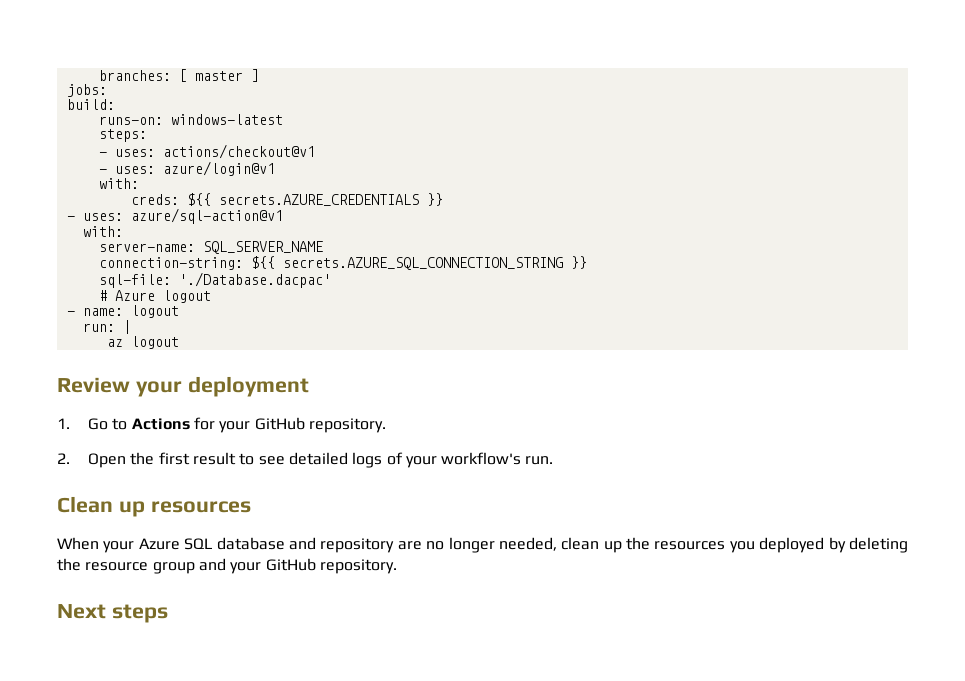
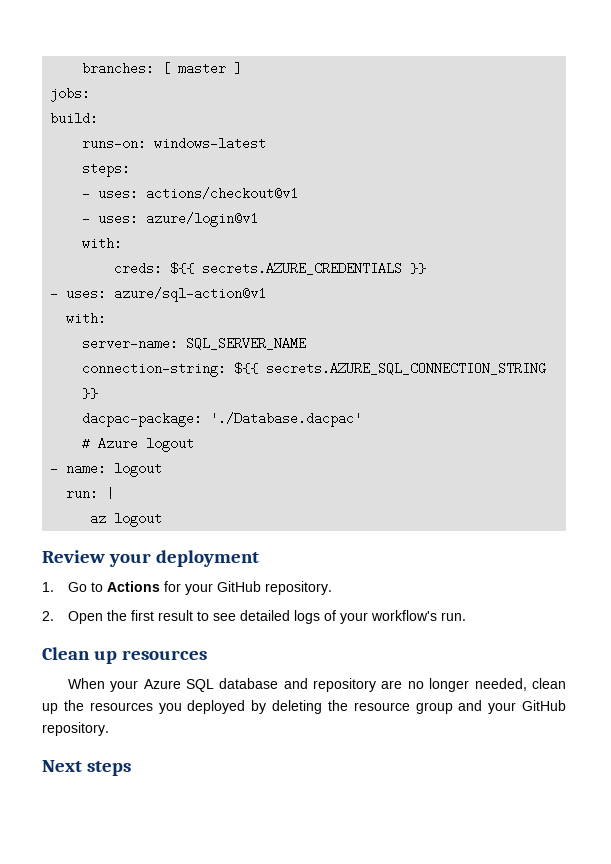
- sql-file: './Database.dacpac'
+ dacpac-package: './Database.dacpac'

